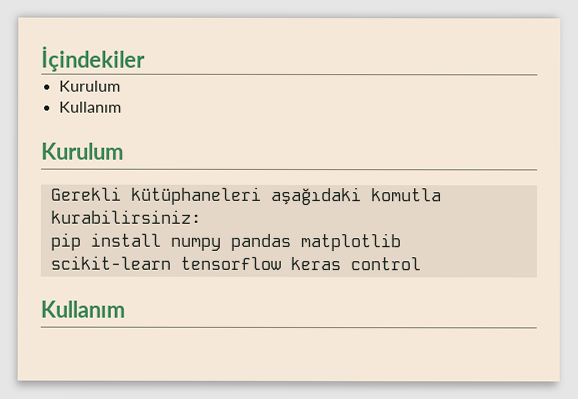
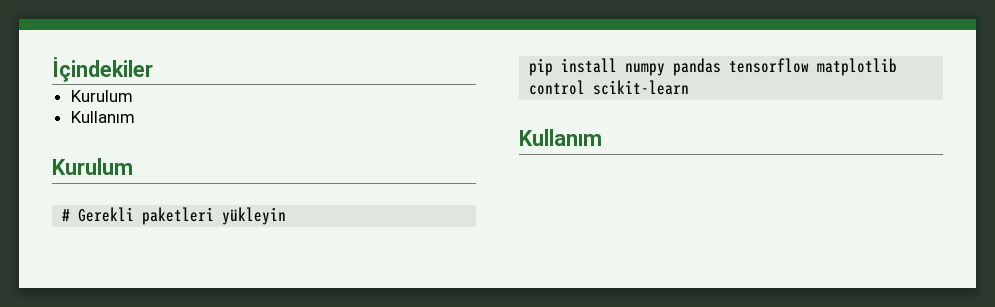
- Gerekli kütüphaneleri aşağıdaki komutla kurabilirsiniz:
+ # Gerekli paketleri yükleyin
- pip install numpy pandas matplotlib scikit-learn tensorflow keras control
+ pip install numpy pandas tensorflow matplotlib control scikit-learn

